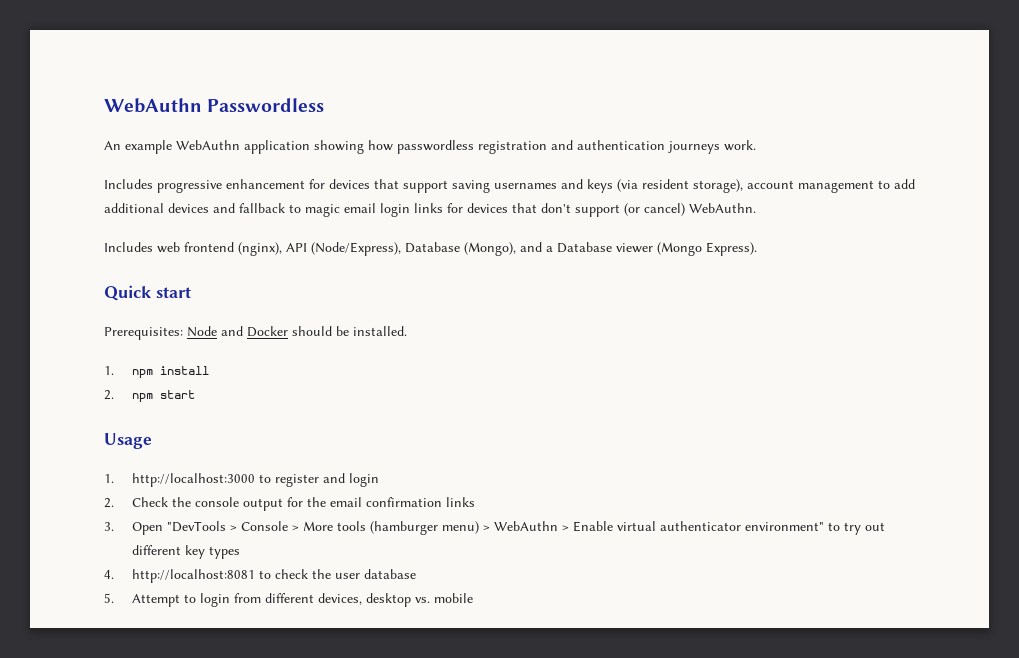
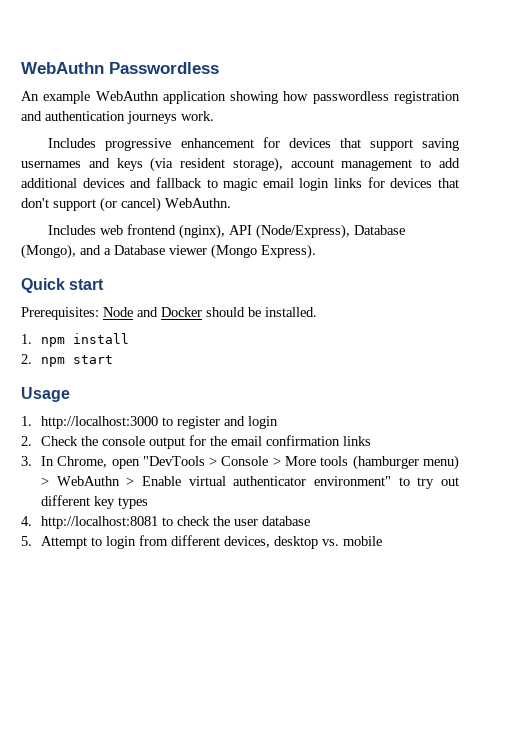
- 3. Open "DevTools > Console > More tools (hamburger menu) > WebAuthn > Enable virtual authenticator environment" to try out different key types
+ 3. In Chrome, open "DevTools > Console > More tools (hamburger menu) > WebAuthn > Enable virtual authenticator environment" to try out different key types

